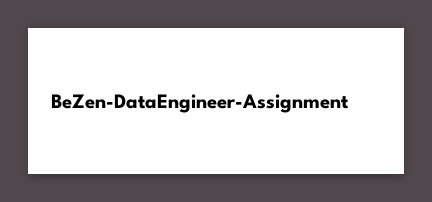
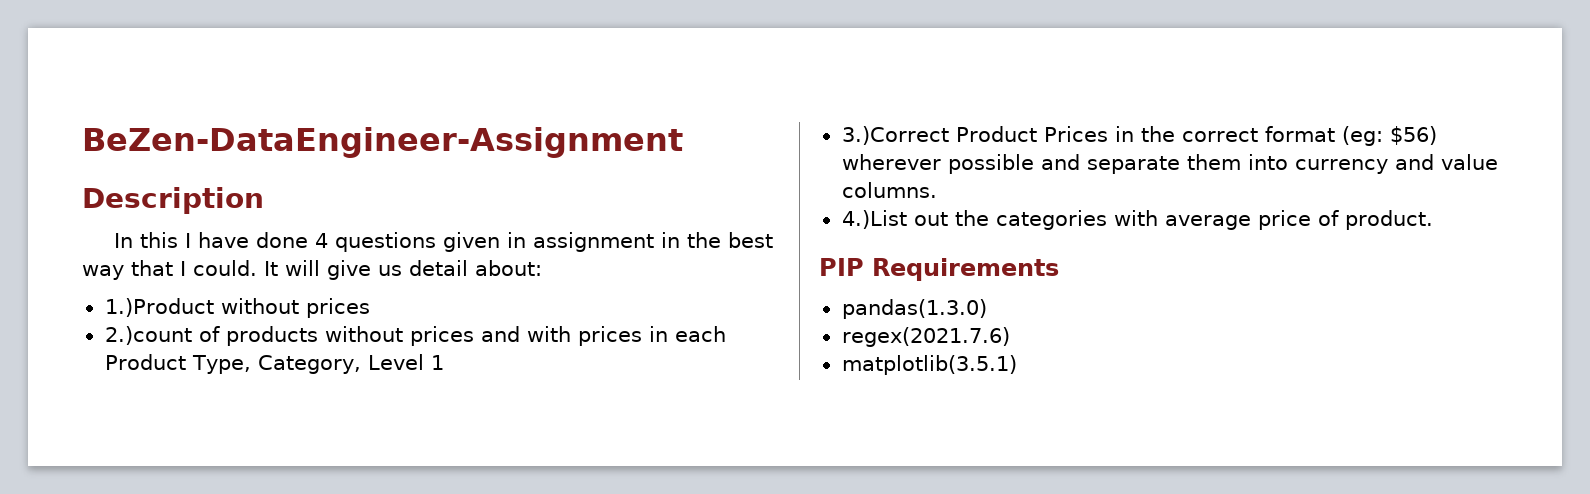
+ Description
+ In this I have done 4 questions given in assignment in the best way that I could. It will give us detail about:
+ 1.)Product without prices
+ 2.)count of products without prices and with prices in each Product Type, Category, Level 1
+ 3.)Correct Product Prices in the correct format (eg: $56) wherever possible and separate them into currency and value columns.
+ 4.)List out the categories with average price of product.
+ PIP Requirements
+ pandas(1.3.0)
+ regex(2021.7.6)
+ matplotlib(3.5.1)

